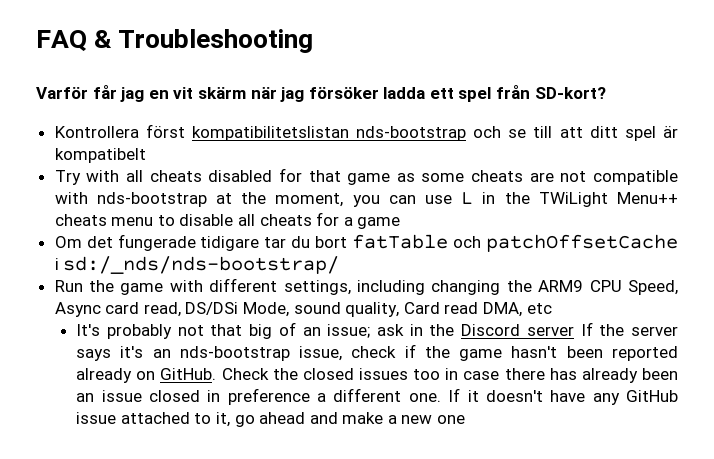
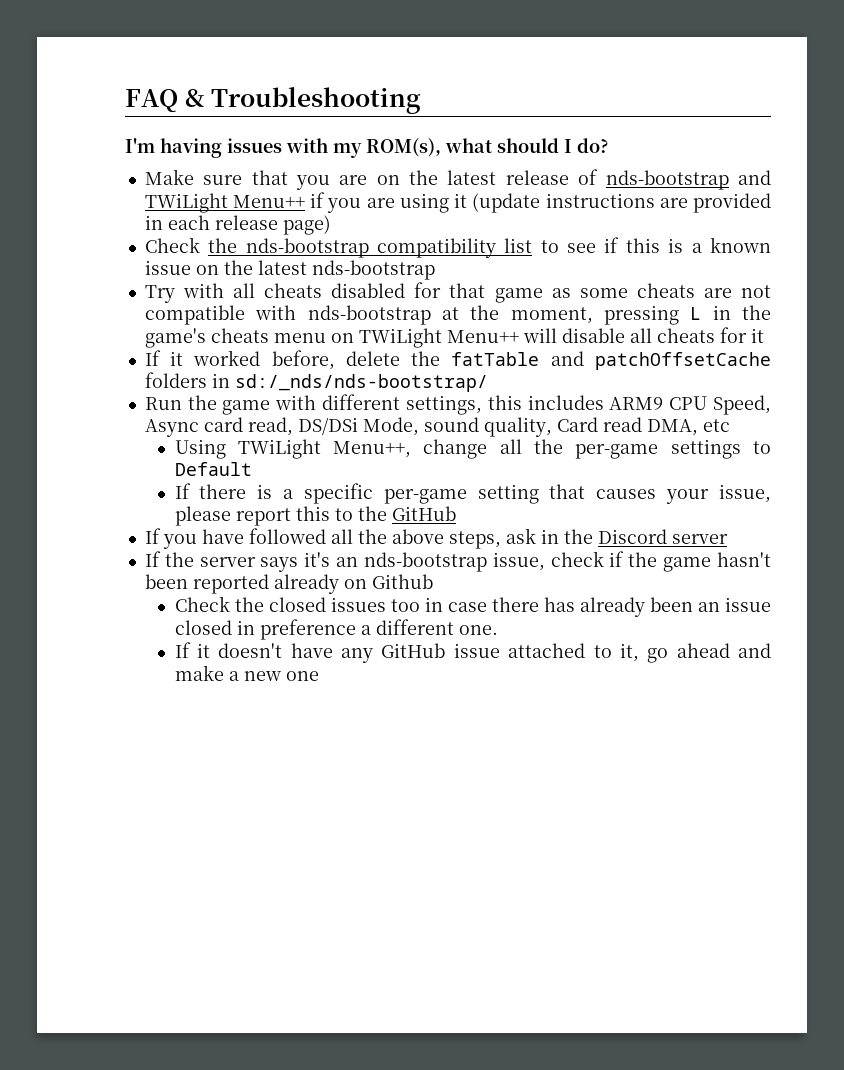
- Varför får jag en vit skärm när jag försöker ladda ett spel från SD-kort?
- Kontrollera först kompatibilitetslistan nds-bootstrap och se till att ditt spel är kompatibelt
+ I'm having issues with my ROM(s), what should I do?
+ Make sure that you are on the latest release of nds-bootstrap and TWiLight Menu++ if you are using it (update instructions are provided in each release page)
+ Check the nds-bootstrap compatibility list to see if this is a known issue on the latest nds-bootstrap
- Try with all cheats disabled for that game as some cheats are not compatible with nds-bootstrap at the moment, you can use L in the TWiLight Menu++ cheats menu to disable all cheats for a game
- Om det fungerade tidigare tar du bort fatTable och patchOffsetCache i sd:/_nds/nds-bootstrap/
+ Try with all cheats disabled for that game as some cheats are not compatible with nds-bootstrap at the moment, pressing L in the game's cheats menu on TWiLight Menu++ will disable all cheats for it
+ If it worked before, delete the fatTable and patchOffsetCache folders in sd:/_nds/nds-bootstrap/
- Run the game with different settings, including changing the ARM9 CPU Speed, Async card read, DS/DSi Mode, sound quality, Card read DMA, etc
+ Run the game with different settings, this includes ARM9 CPU Speed, Async card read, DS/DSi Mode, sound quality, Card read DMA, etc
- It's probably not that big of an issue; ask in the Discord server If the server says it's an nds-bootstrap issue, check if the game hasn't been reported already on GitHub. Check the closed issues too in case there has already been an issue closed in preference a different one. If it doesn't have any GitHub issue attached to it, go ahead and make a new one
+ Using TWiLight Menu++, change all the per-game settings to Default
+ If there is a specific per-game setting that causes your issue, please report this to the GitHub
+ If you have followed all the above steps, ask in the Discord server
+ If the server says it's an nds-bootstrap issue, check if the game hasn't been reported already on Github
+ Check the closed issues too in case there has already been an issue closed in preference a different one.
+ If it doesn't have any GitHub issue attached to it, go ahead and make a new one

